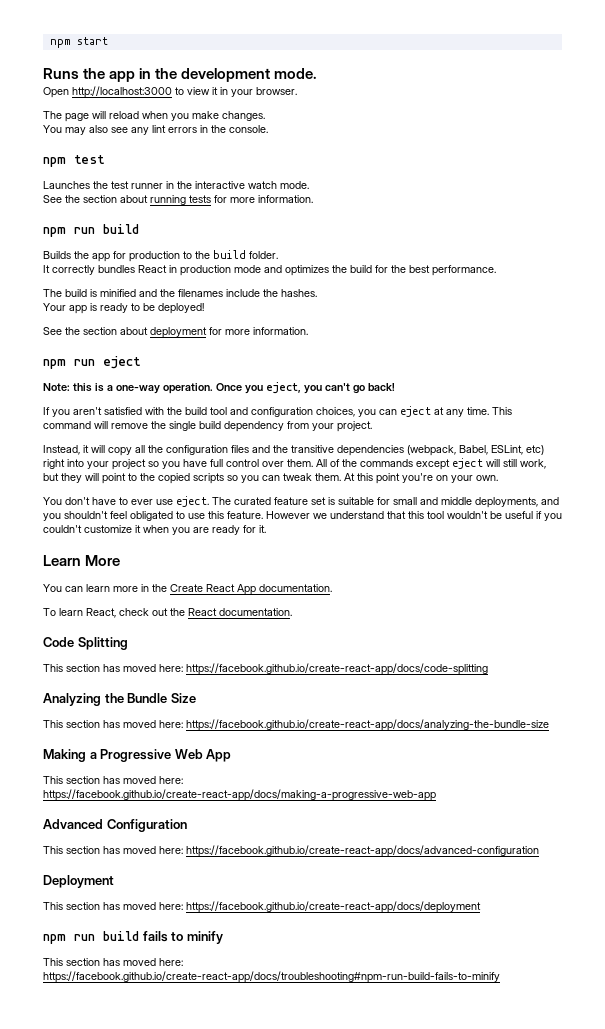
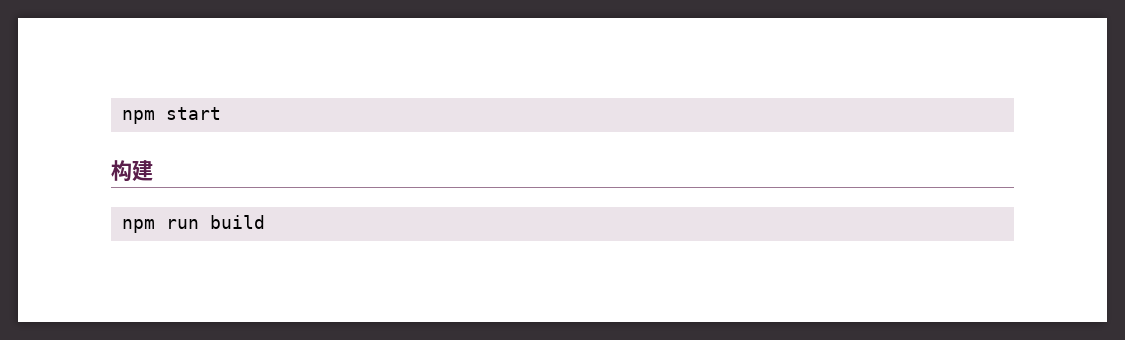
- Runs the app in the development mode.
- Open http://localhost:3000 to view it in your browser.
- The page will reload when you make changes.
- You may also see any lint errors in the console.
- npm test
- Launches the test runner in the interactive watch mode.
- See the section about running tests for more information.
+ 构建
  npm run build
- Builds the app for production to the build folder.
- It correctly bundles React in production mode and optimizes the build for the best performance.
- The build is minified and the filenames include the hashes.
- Your app is ready to be deployed!
- See the section about deployment for more information.
- npm run eject
- Note: this is a one-way operation. Once you eject, you can't go back!
- If you aren't satisfied with the build tool and configuration choices, you can eject at any time. This command will remove the single build dependency from your project.
- Instead, it will copy all the configuration files and the transitive dependencies (webpack, Babel, ESLint, etc) right into your project so you have full control over them. All of the commands except eject will still work, but they will point to the copied scripts so you can tweak them. At this point you're on your own.
- You don't have to ever use eject. The curated feature set is suitable for small and middle deployments, and you shouldn't feel obligated to use this feature. However we understand that this tool wouldn't be useful if you couldn't customize it when you are ready for it.
- Learn More
- You can learn more in the Create React App documentation.
- To learn React, check out the React documentation.
- Code Splitting
- This section has moved here: https://facebook.github.io/create-react-app/docs/code-splitting
- Analyzing the Bundle Size
- This section has moved here: https://facebook.github.io/create-react-app/docs/analyzing-the-bundle-size
- Making a Progressive Web App
- This section has moved here: https://facebook.github.io/create-react-app/docs/making-a-progressive-web-app
- Advanced Configuration
- This section has moved here: https://facebook.github.io/create-react-app/docs/advanced-configuration
- Deployment
- This section has moved here: https://facebook.github.io/create-react-app/docs/deployment
- npm run build fails to minify
- This section has moved here: https://facebook.github.io/create-react-app/docs/troubleshooting#npm-run-build-fails-to-minify

